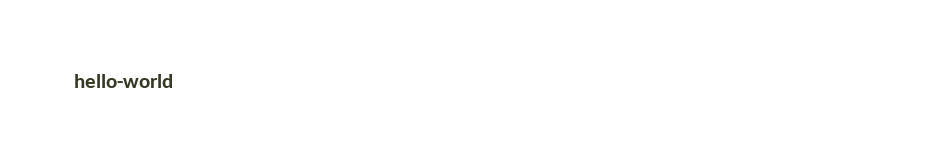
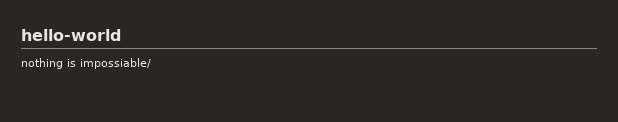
+ nothing is impossiable/

